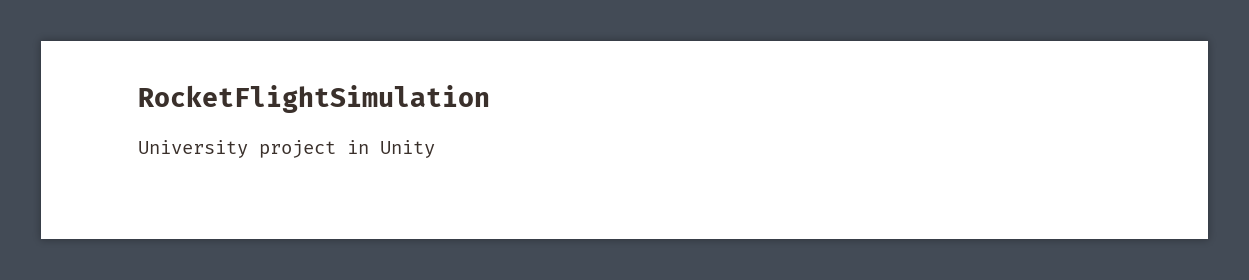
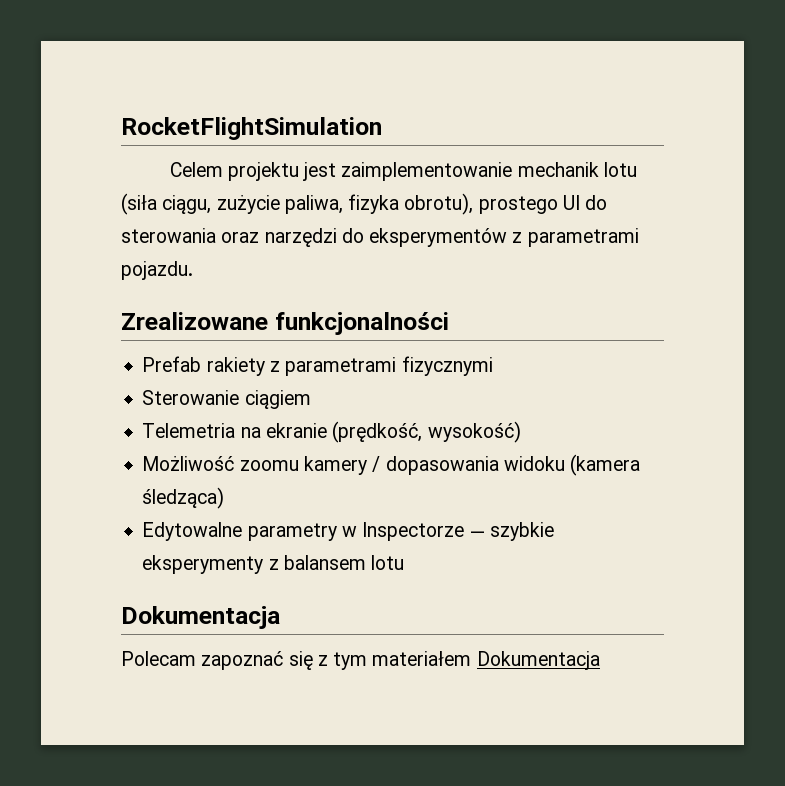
- University project in Unity
+ Celem projektu jest zaimplementowanie mechanik lotu (siła ciągu, zużycie paliwa, fizyka obrotu), prostego UI do sterowania oraz narzędzi do eksperymentów z parametrami pojazdu.
+ Zrealizowane funkcjonalności
+ Prefab rakiety z parametrami fizycznymi
+ Sterowanie ciągiem
+ Telemetria na ekranie (prędkość, wysokość)
+ Możliwość zoomu kamery / dopasowania widoku (kamera śledząca)
+ Edytowalne parametry w Inspectorze — szybkie eksperymenty z balansem lotu
+ Dokumentacja
+ Polecam zapoznać się z tym materiałem Dokumentacja

